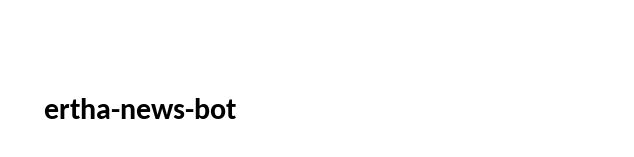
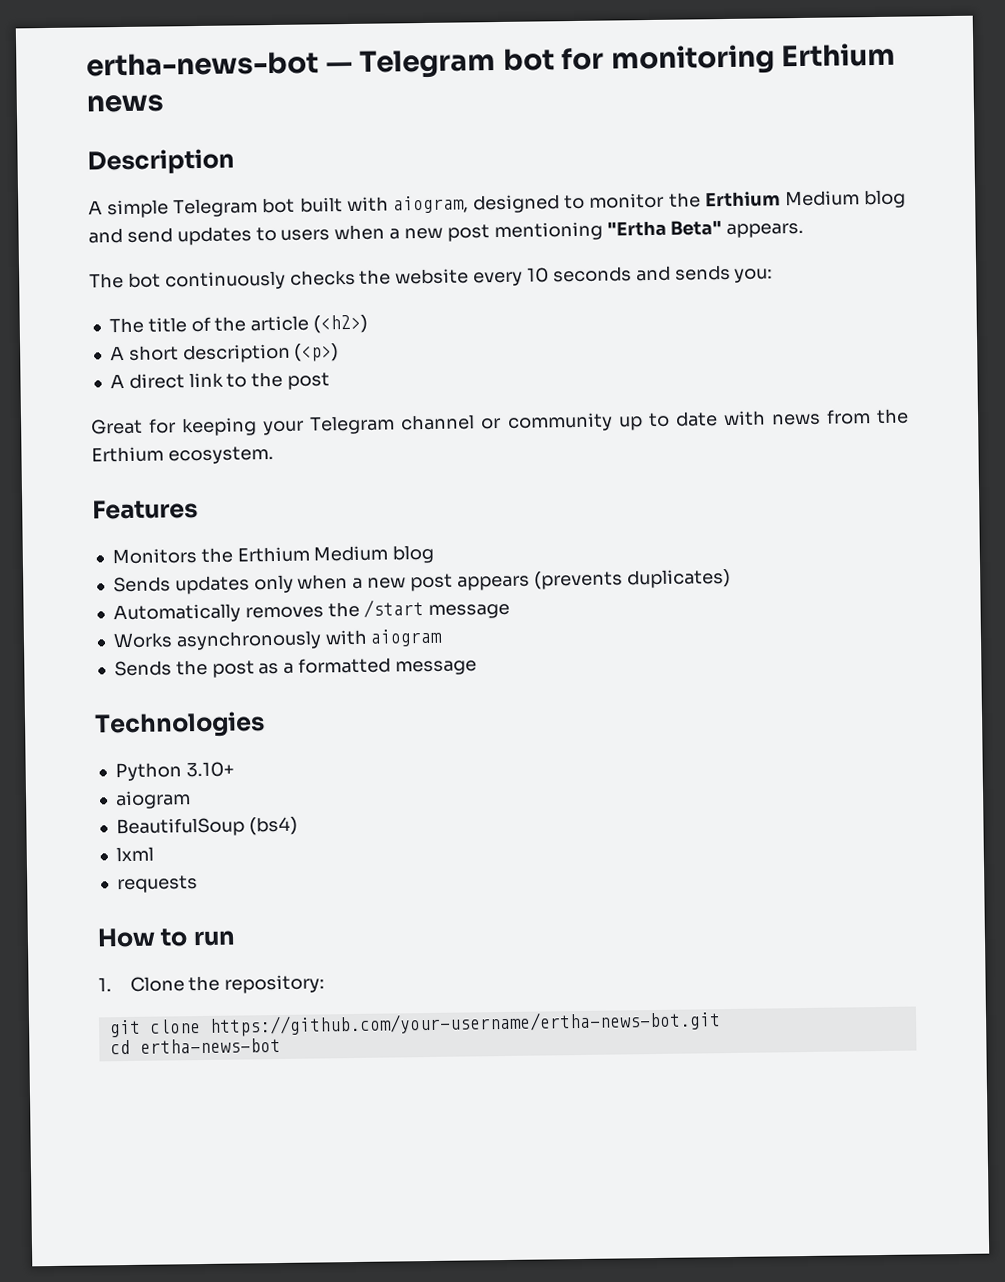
- ertha-news-bot
+ ertha-news-bot — Telegram bot for monitoring Erthium news
+ Description
+ A simple Telegram bot built with aiogram, designed to monitor the Erthium Medium blog and send updates to users when a new post mentioning "Ertha Beta" appears.
+ The bot continuously checks the website every 10 seconds and sends you:
+ The title of the article (<h2>)
+ A short description (<p>)
+ A direct link to the post
+ Great for keeping your Telegram channel or community up to date with news from the Erthium ecosystem.
+ Features
+ Monitors the Erthium Medium blog
+ Sends updates only when a new post appears (prevents duplicates)
+ Automatically removes the /start message
+ Works asynchronously with aiogram
+ Sends the post as a formatted message
+ Technologies
+ Python 3.10+
+ aiogram
+ BeautifulSoup (bs4)
+ lxml
+ requests
+ How to run
+ 1. Clone the repository:
+ git clone https://github.com/your-username/ertha-news-bot.git
+ cd ertha-news-bot

